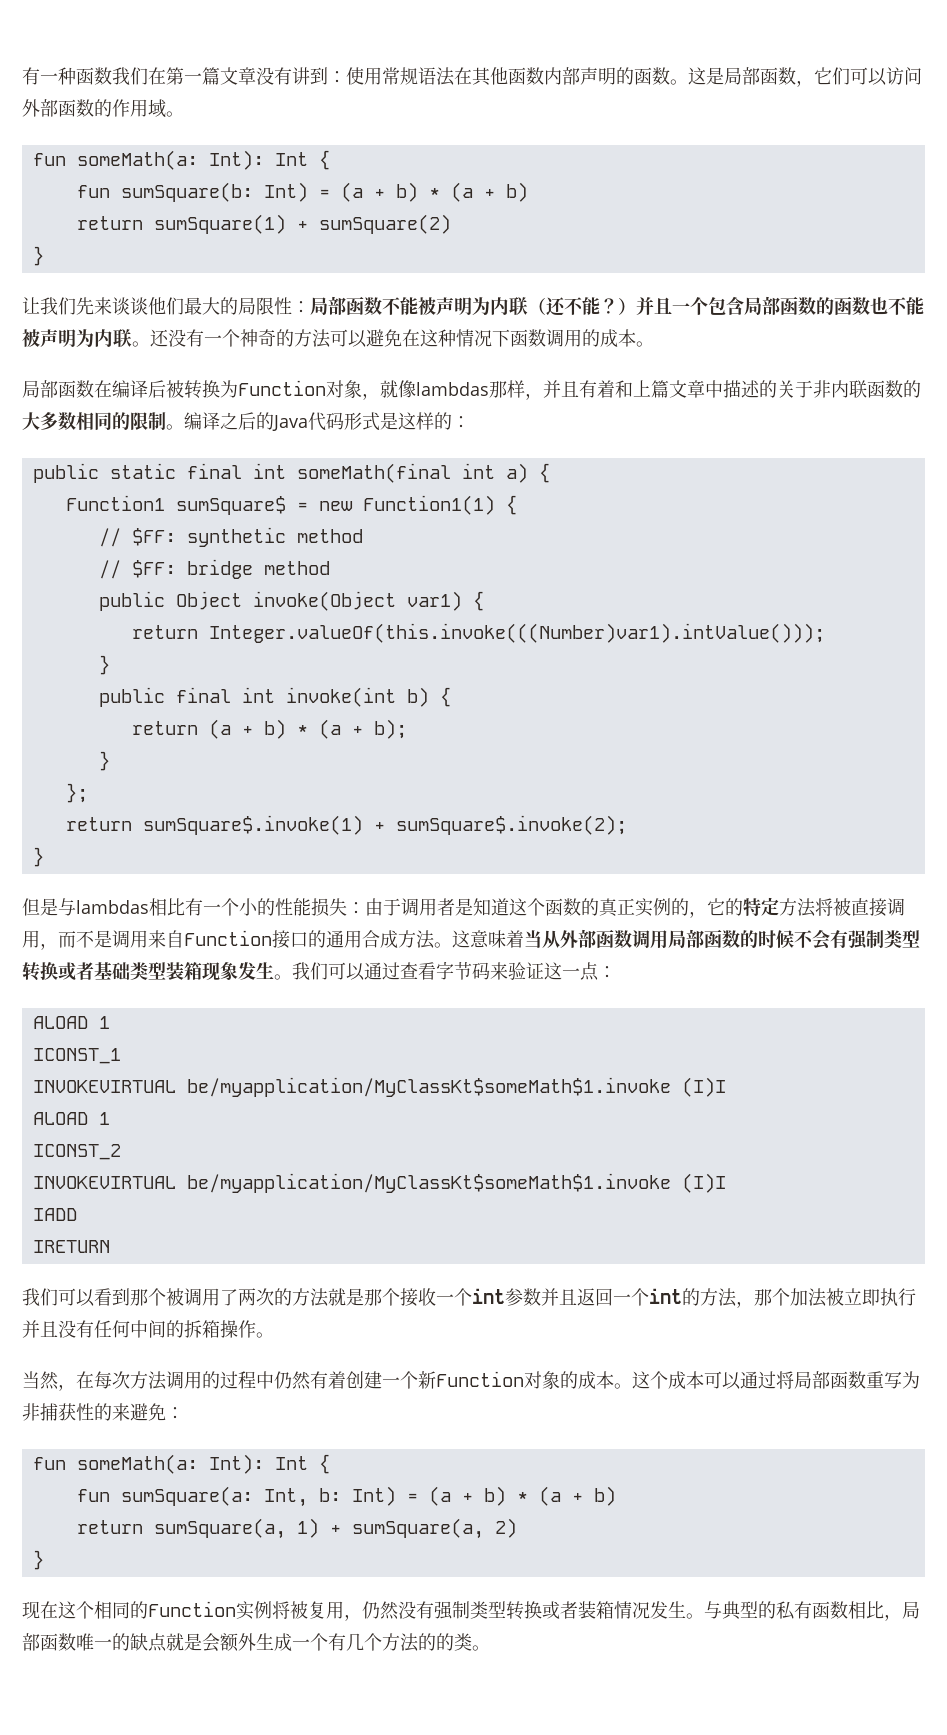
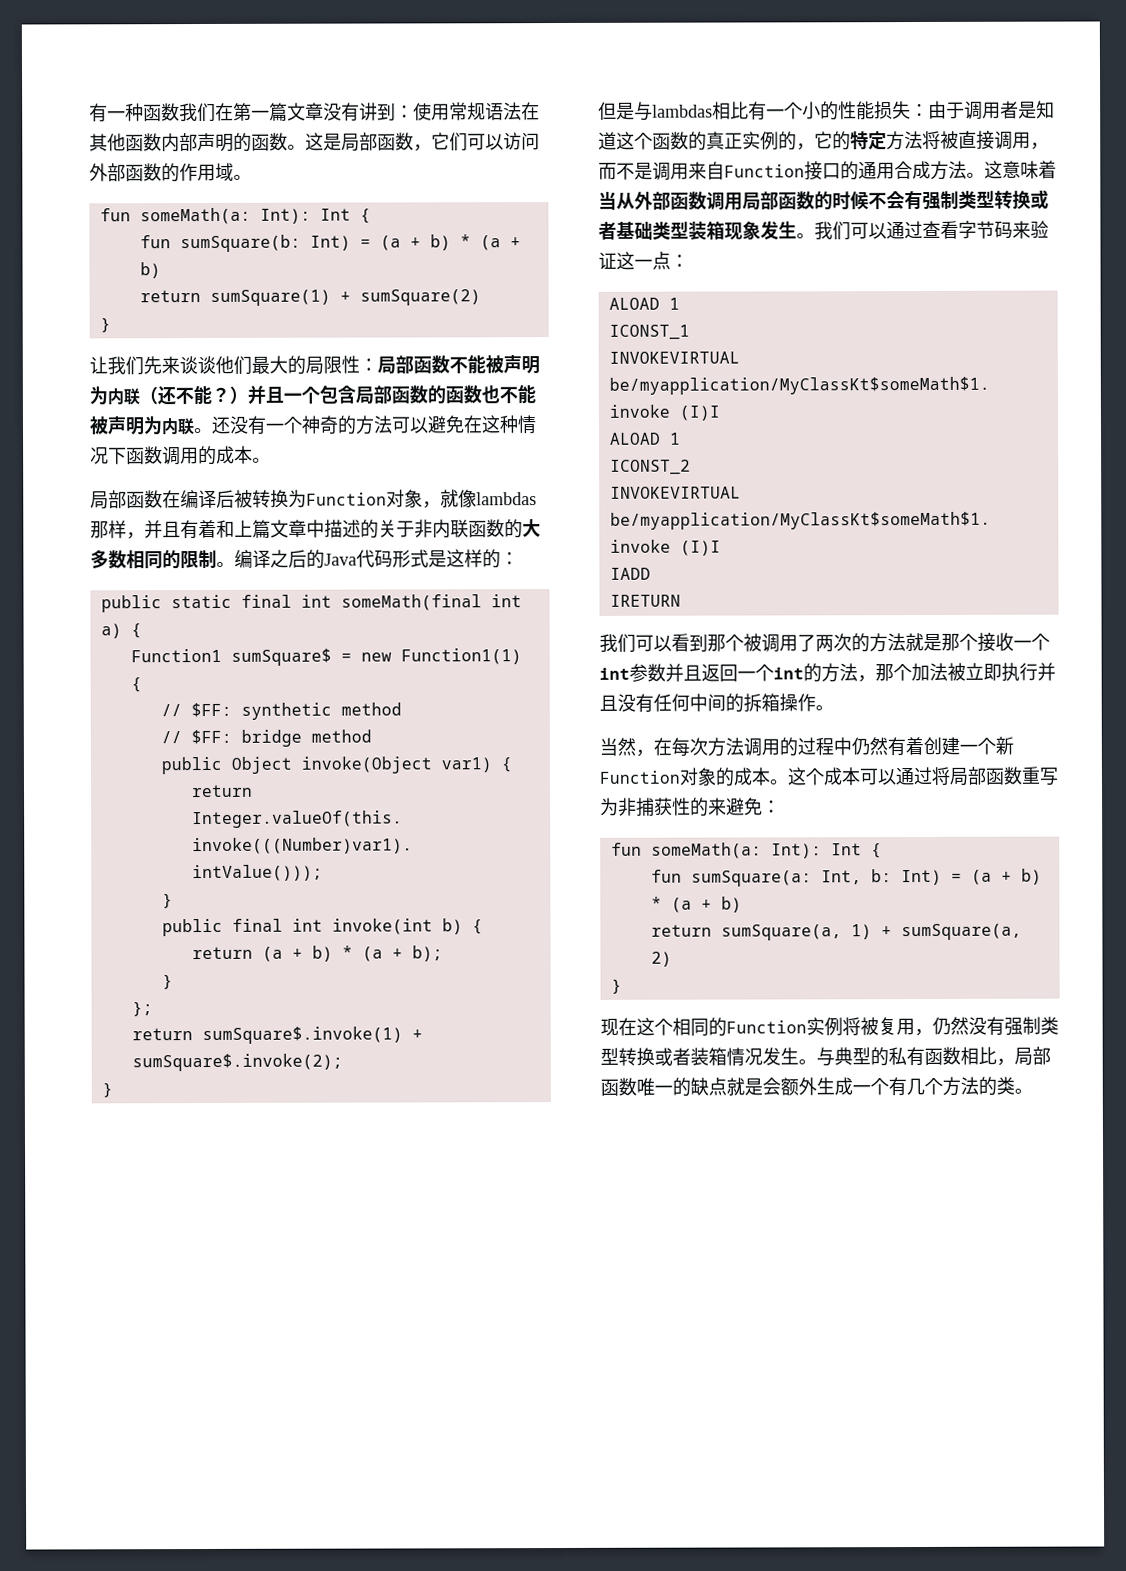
- 与典型的私有函数相比，局部函数唯一的缺点就是会额外生成一个有几个方法的的类。
+ 与典型的私有函数相比，局部函数唯一的缺点就是会额外生成一个有几个方法的类。

